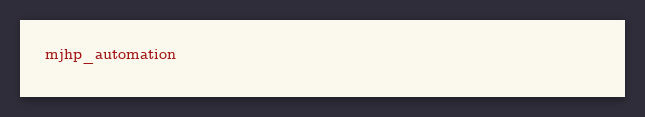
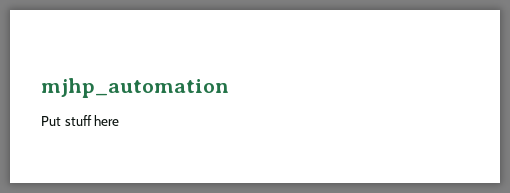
+ Put stuff here

